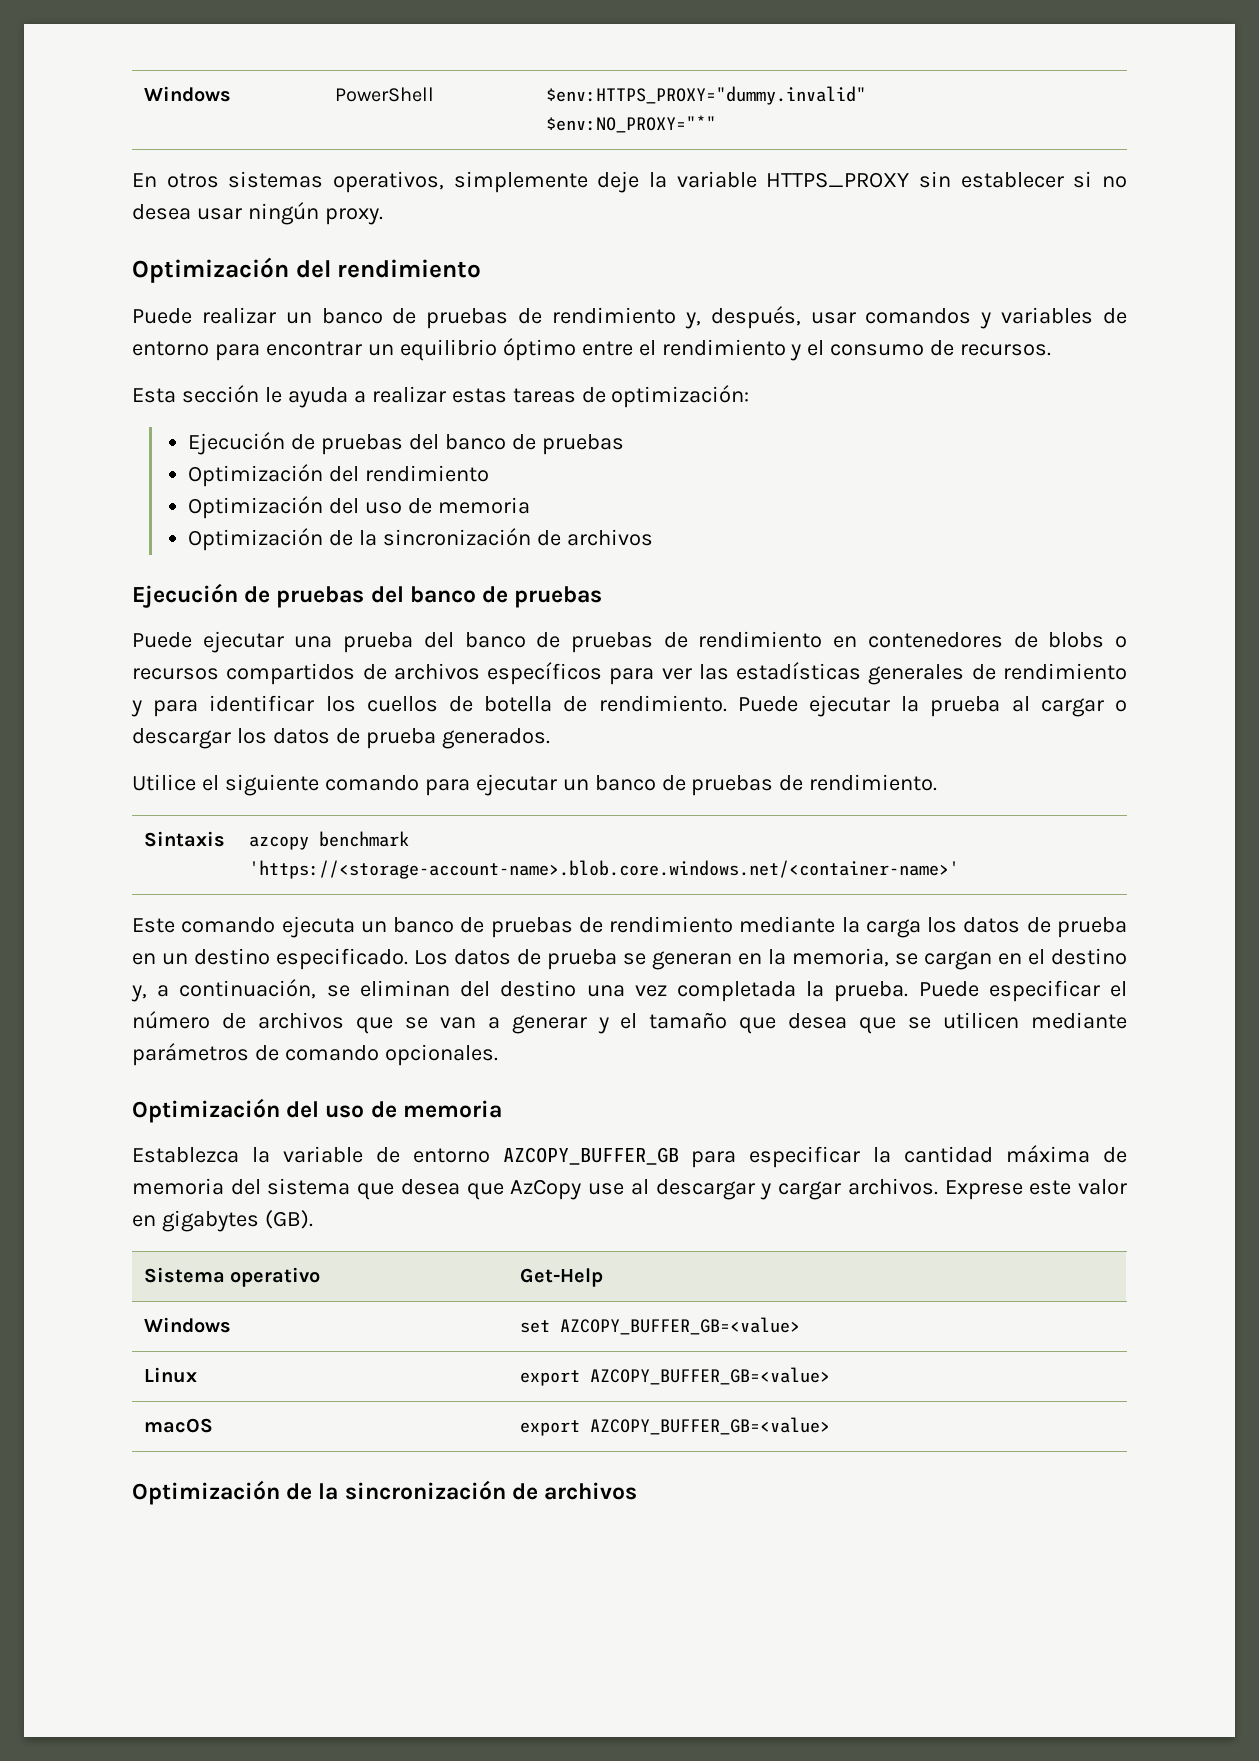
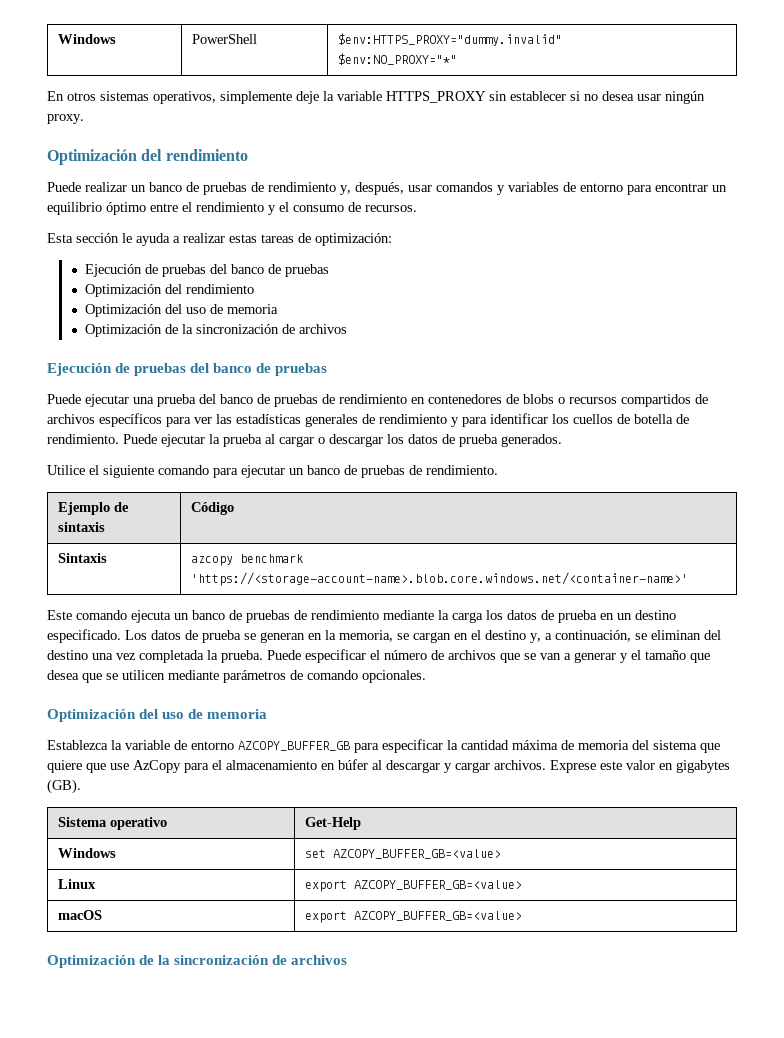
+ Ejemplo de sintaxis | Código
- Establezca la variable de entorno AZCOPY_BUFFER_GB para especificar la cantidad máxima de memoria del sistema que desea que AzCopy use al descargar y cargar archivos.
+ Establezca la variable de entorno AZCOPY_BUFFER_GB para especificar la cantidad máxima de memoria del sistema que quiere que use AzCopy para el almacenamiento en búfer al descargar y cargar archivos.

